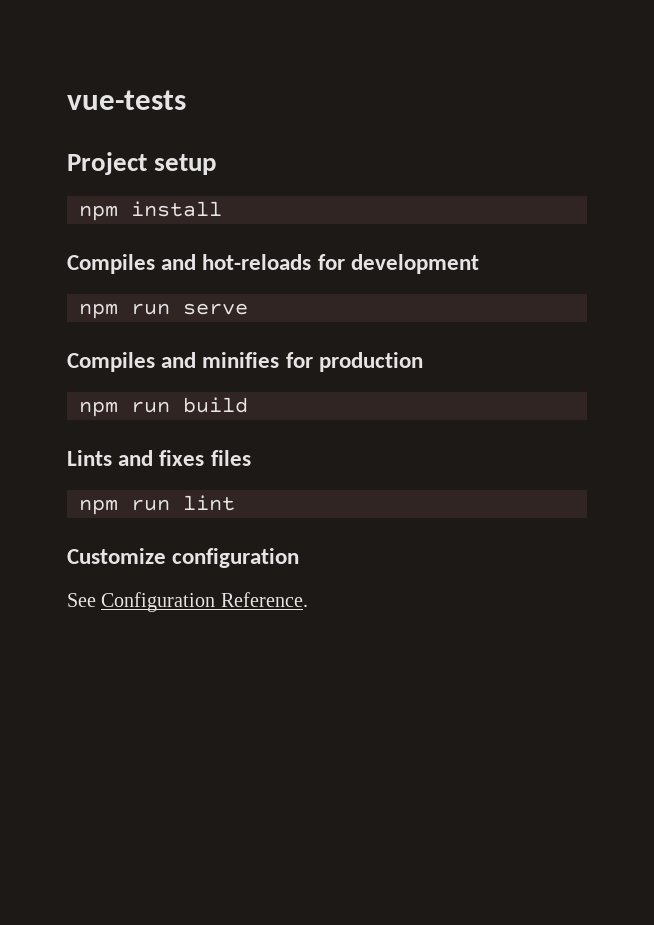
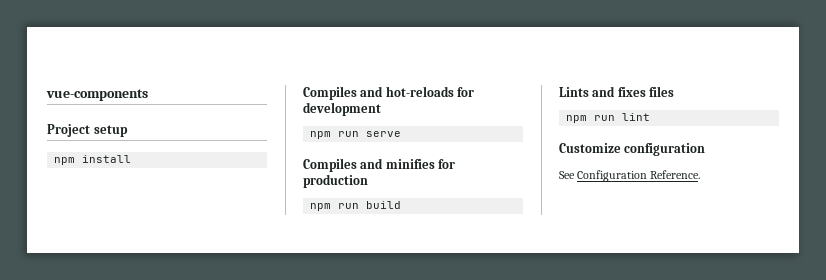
- vue-tests
+ vue-components

